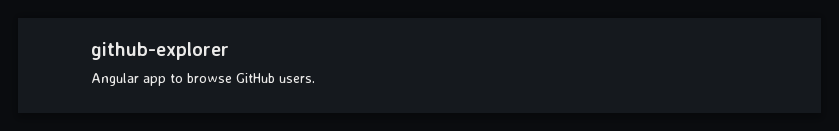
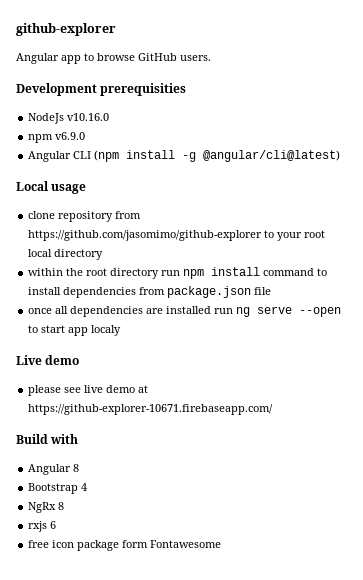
+ Development prerequisities
+ NodeJs v10.16.0
+ npm v6.9.0
+ Angular CLI (npm install -g @angular/cli@latest)
+ Local usage
+ clone repository from https://github.com/jasomimo/github-explorer to your root local directory
+ within the root directory run npm install command to install dependencies from package.json file
+ once all dependencies are installed run ng serve --open to start app localy
+ Live demo
+ please see live demo at https://github-explorer-10671.firebaseapp.com/
+ Build with
+ Angular 8
+ Bootstrap 4
+ NgRx 8
+ rxjs 6
+ free icon package form Fontawesome

